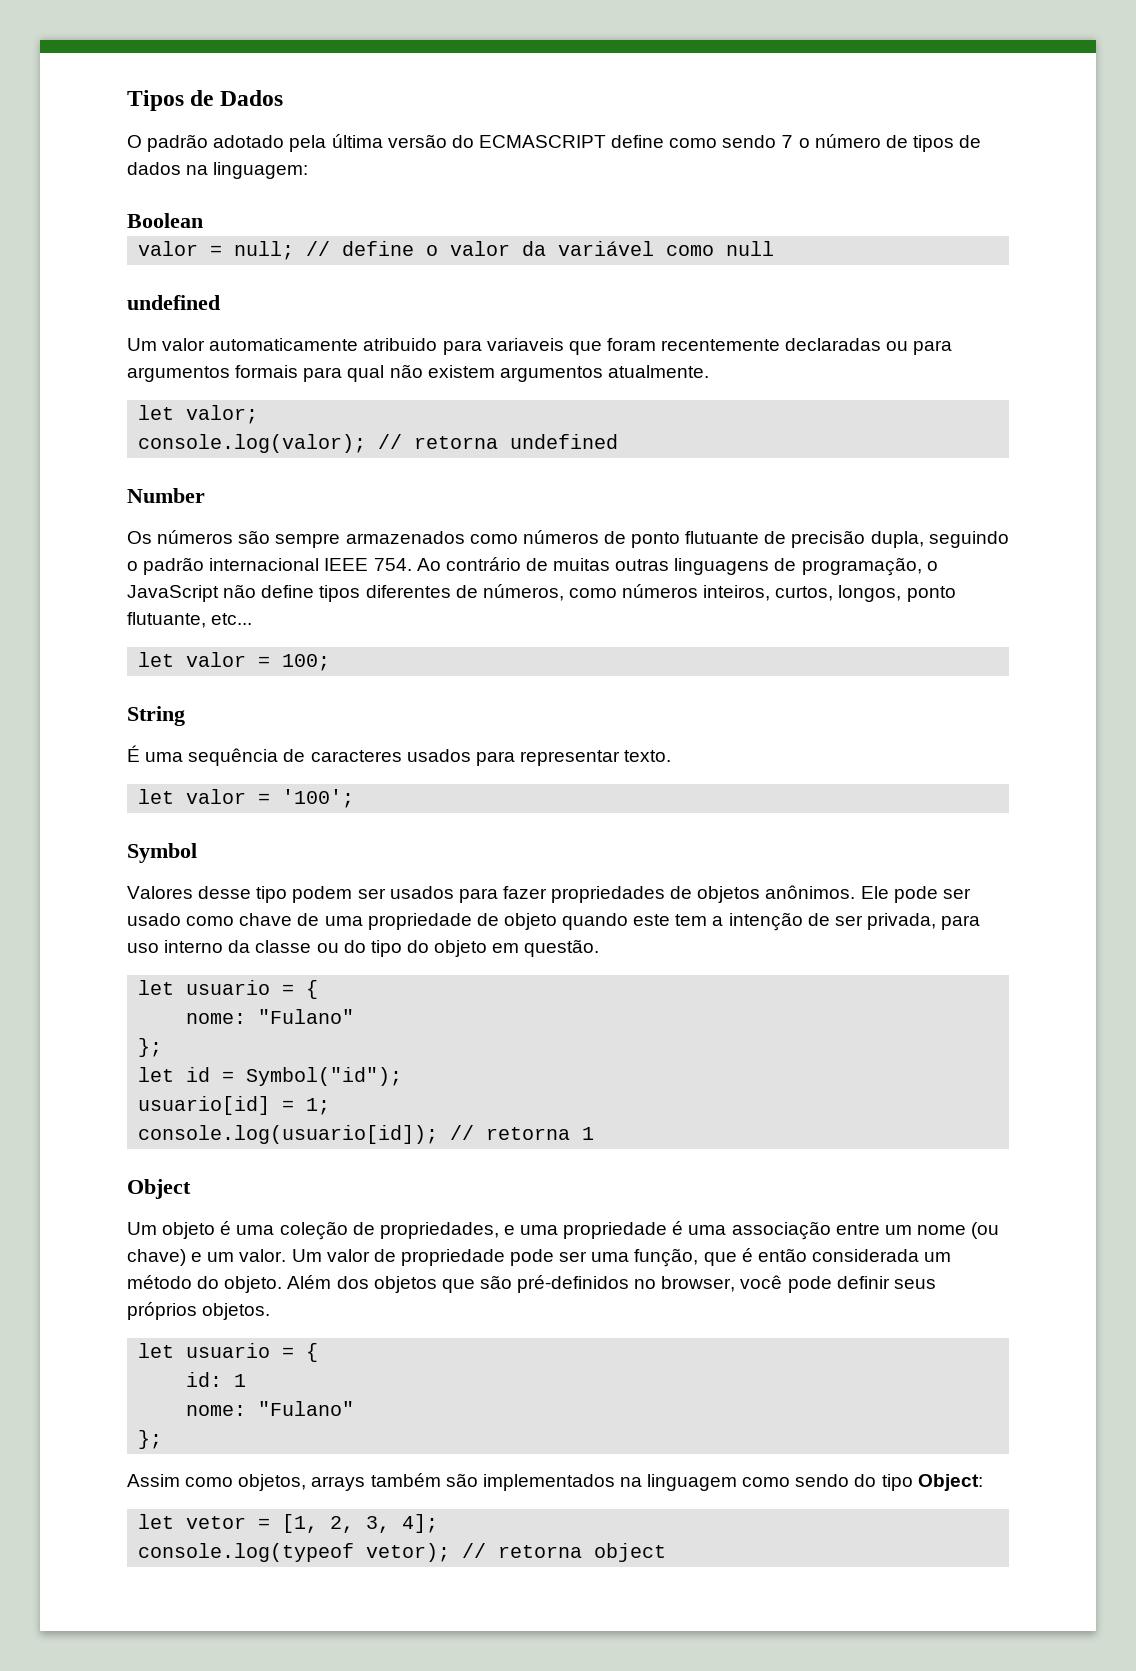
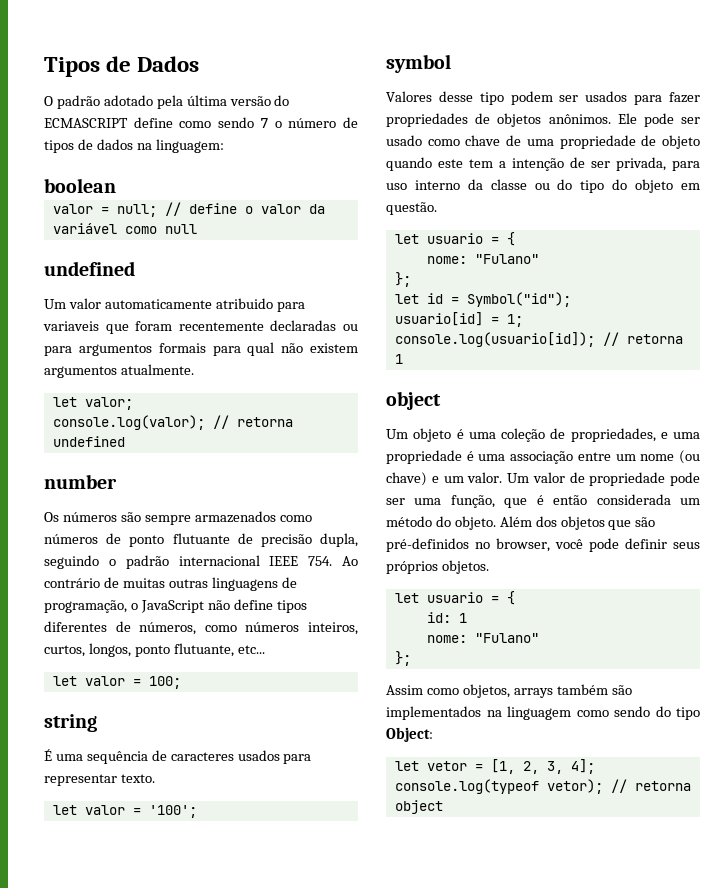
- Boolean
+ boolean
- Number
+ number
- String
+ string
- Symbol
+ symbol
  console.log(usuario[id]); // retorna 1
- Object
+ object

